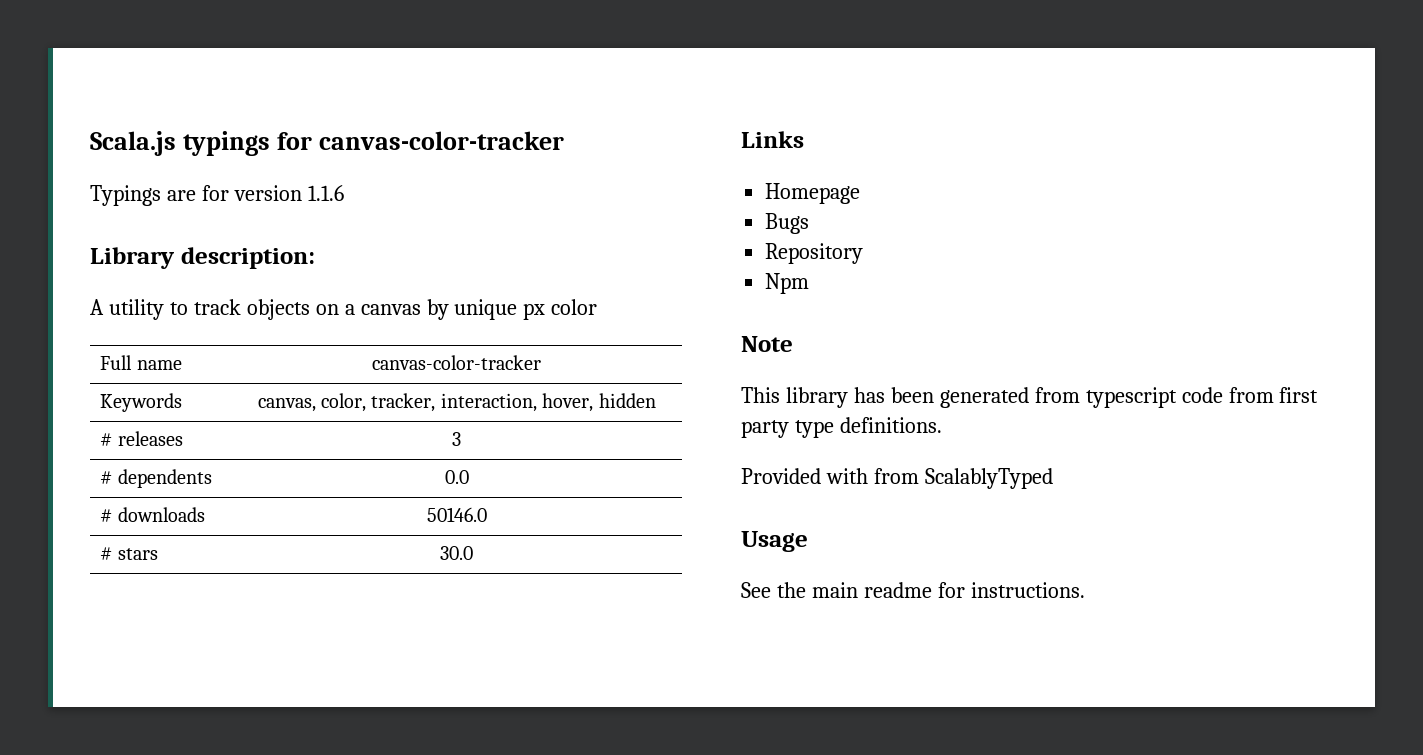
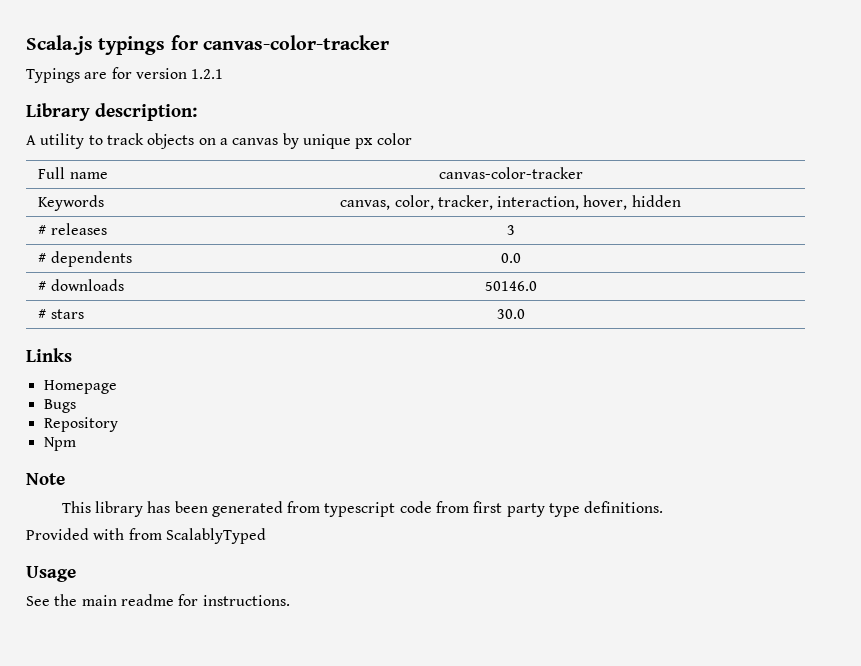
- Typings are for version 1.1.6
+ Typings are for version 1.2.1

